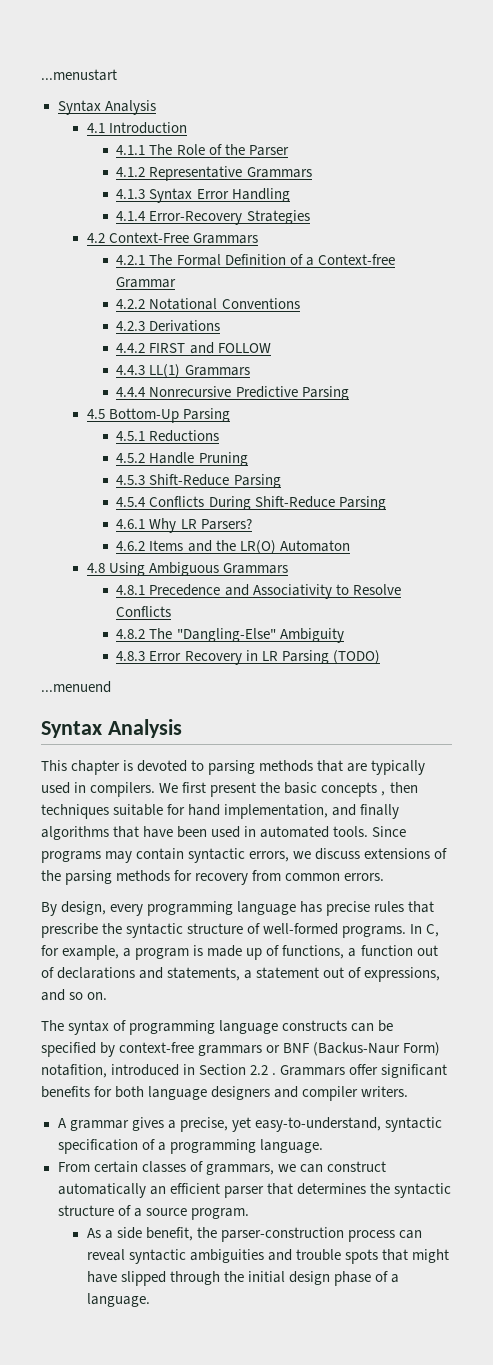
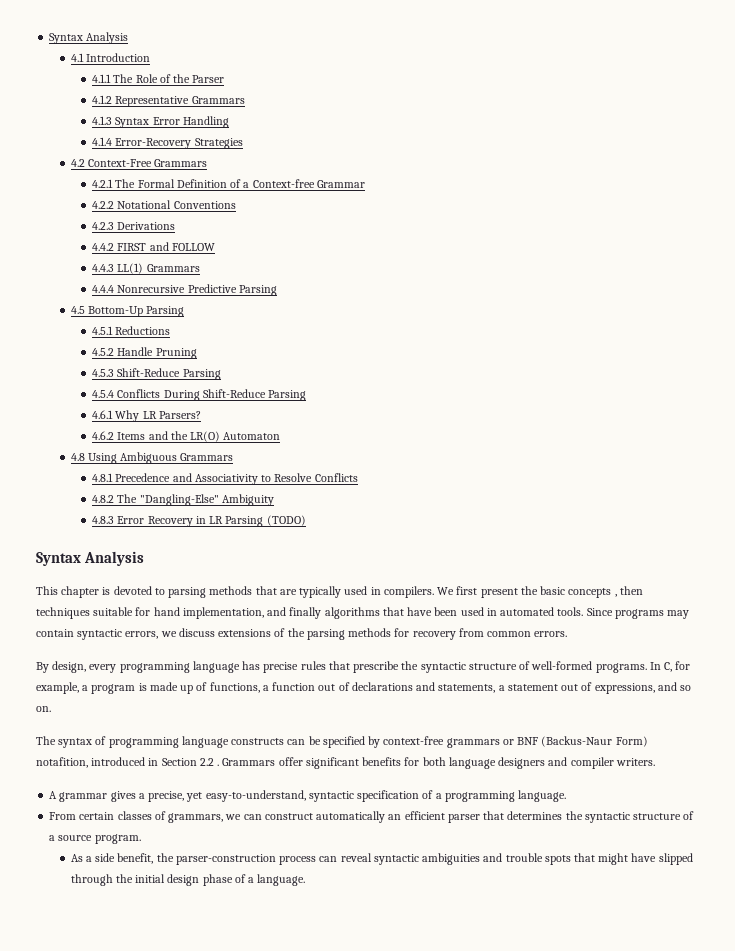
- ...menustart
- ...menuend

